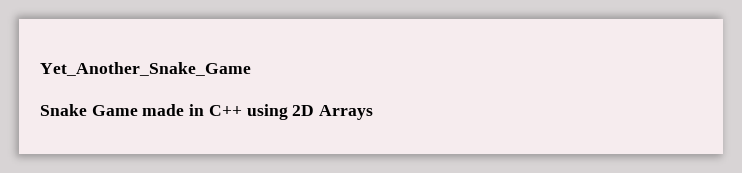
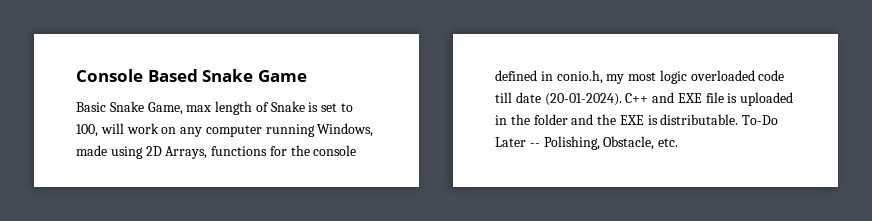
- Yet_Another_Snake_Game
- Snake Game made in C++ using 2D Arrays
+ Console Based Snake Game
+ Basic Snake Game, max length of Snake is set to 100, will work on any computer running Windows, made using 2D Arrays, functions for the console defined in conio.h, my most logic overloaded code till date (20-01-2024). C++ and EXE file is uploaded in the folder and the EXE is distributable. To-Do Later -- Polishing, Obstacle, etc.

